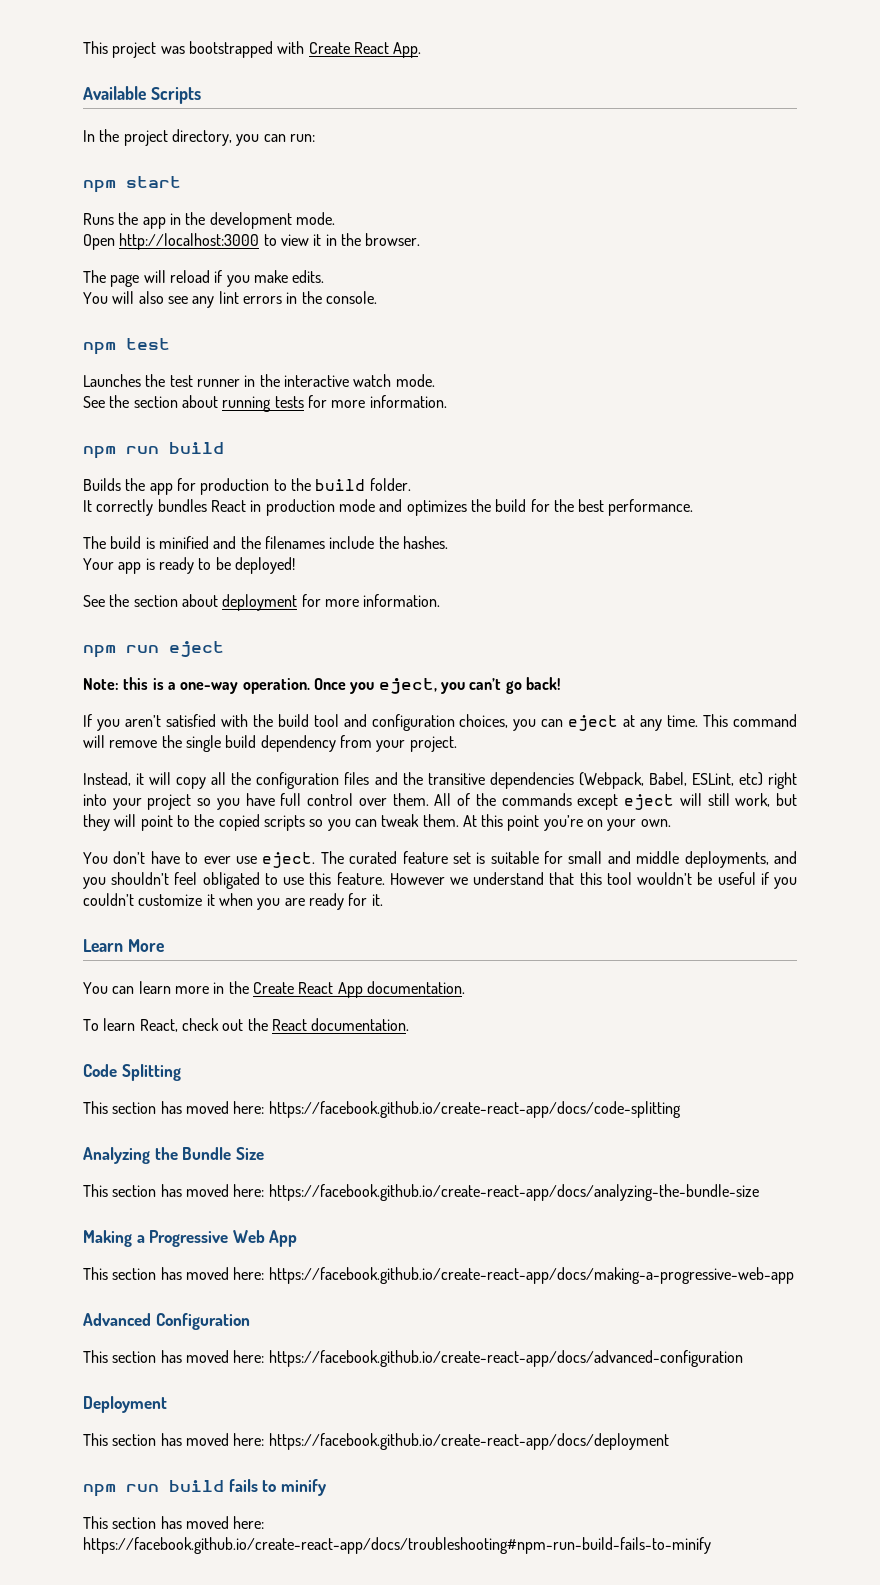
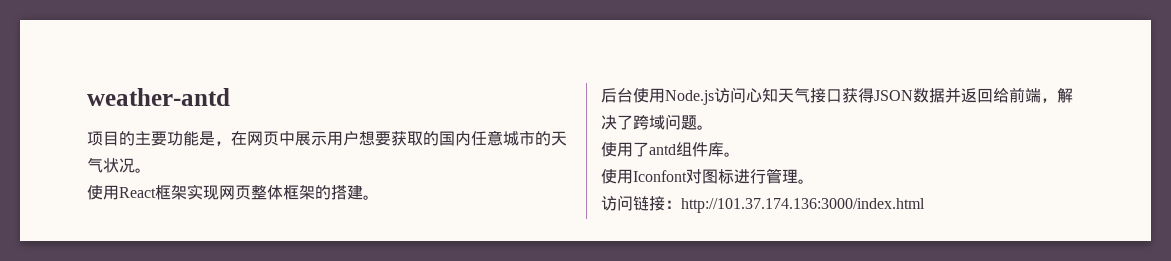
- This project was bootstrapped with Create React App.
- Available Scripts
- In the project directory, you can run:
- npm start
- Runs the app in the development mode.
- Open http://localhost:3000 to view it in the browser.
- The page will reload if you make edits.
- You will also see any lint errors in the console.
- npm test
- Launches the test runner in the interactive watch mode.
- See the section about running tests for more information.
- npm run build
- Builds the app for production to the build folder.
- It correctly bundles React in production mode and optimizes the build for the best performance.
- The build is minified and the filenames include the hashes.
- Your app is ready to be deployed!
- See the section about deployment for more information.
- npm run eject
- Note: this is a one-way operation. Once you eject, you can’t go back!
- If you aren’t satisfied with the build tool and configuration choices, you can eject at any time. This command will remove the single build dependency from your project.
- Instead, it will copy all the configuration files and the transitive dependencies (Webpack, Babel, ESLint, etc) right into your project so you have full control over them. All of the commands except eject will still work, but they will point to the copied scripts so you can tweak them. At this point you’re on your own.
- You don’t have to ever use eject. The curated feature set is suitable for small and middle deployments, and you shouldn’t feel obligated to use this feature. However we understand that this tool wouldn’t be useful if you couldn’t customize it when you are ready for it.
- Learn More
- You can learn more in the Create React App documentation.
- To learn React, check out the React documentation.
- Code Splitting
- This section has moved here: https://facebook.github.io/create-react-app/docs/code-splitting
- Analyzing the Bundle Size
- This section has moved here: https://facebook.github.io/create-react-app/docs/analyzing-the-bundle-size
- Making a Progressive Web App
- This section has moved here: https://facebook.github.io/create-react-app/docs/making-a-progressive-web-app
- Advanced Configuration
- This section has moved here: https://facebook.github.io/create-react-app/docs/advanced-configuration
- Deployment
- This section has moved here: https://facebook.github.io/create-react-app/docs/deployment
- npm run build fails to minify
- This section has moved here: https://facebook.github.io/create-react-app/docs/troubleshooting#npm-run-build-fails-to-minify
+ weather-antd
+ 项目的主要功能是，在网页中展示用户想要获取的国内任意城市的天气状况。
+ 使用React框架实现网页整体框架的搭建。
+ 后台使用Node.js访问心知天气接口获得JSON数据并返回给前端，解决了跨域问题。
+ 使用了antd组件库。
+ 使用Iconfont对图标进行管理。
+ 访问链接：http://101.37.174.136:3000/index.html

